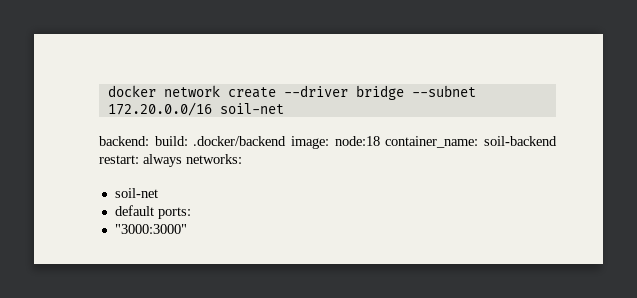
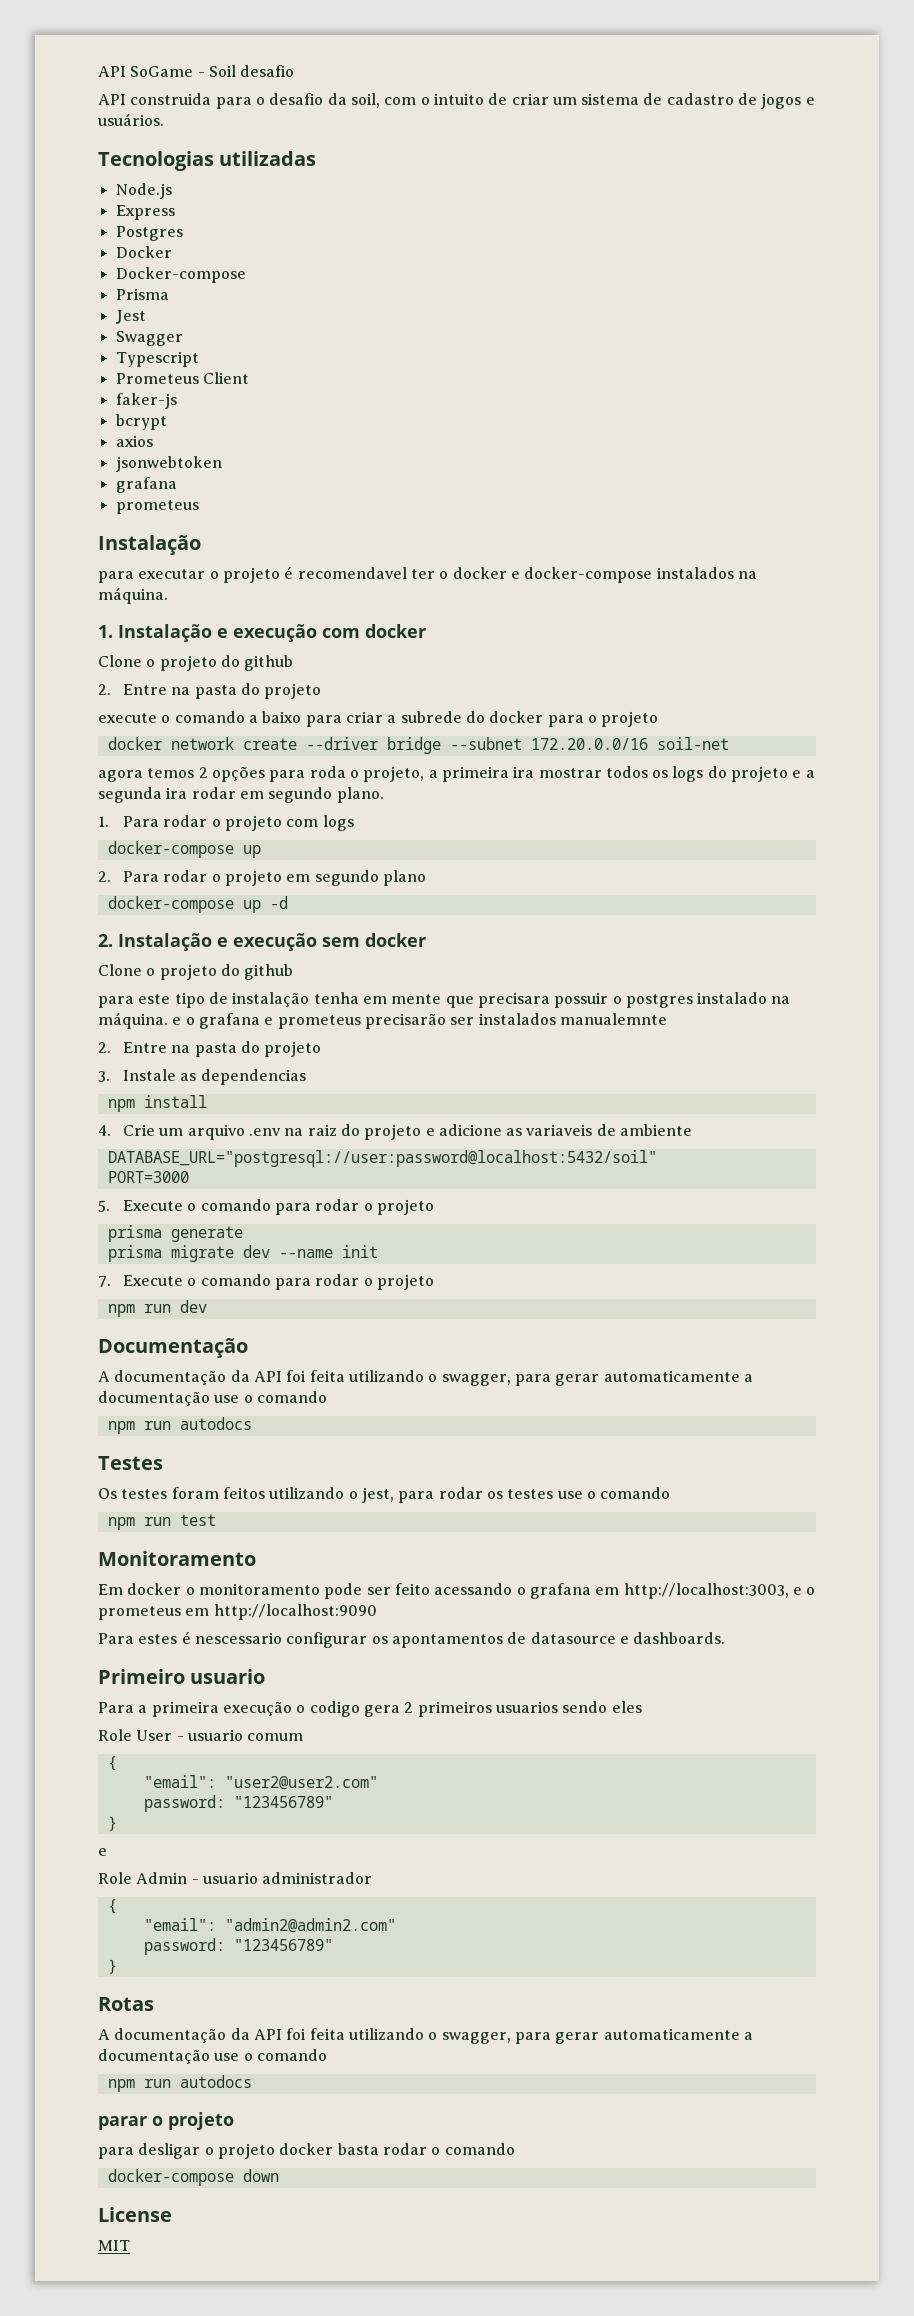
+ API SoGame - Soil desafio
+ API construida para o desafio da soil, com o intuito de criar um sistema de cadastro de jogos e usuários.
+ Tecnologias utilizadas
+ Node.js
+ Express
+ Postgres
+ Docker
+ Docker-compose
+ Prisma
+ Jest
+ Swagger
+ Typescript
+ Prometeus Client
+ faker-js
+ bcrypt
+ axios
+ jsonwebtoken
+ grafana
+ prometeus
+ Instalação
+ para executar o projeto é recomendavel ter o docker e docker-compose instalados na máquina.
+ 1. Instalação e execução com docker
+ Clone o projeto do github
+ 2. Entre na pasta do projeto
+ execute o comando a baixo para criar a subrede do docker para o projeto
- backend: build: .docker/backend image: node:18 container_name: soil-backend restart: always networks:
- soil-net
- default ports:
- "3000:3000"
+ agora temos 2 opções para roda o projeto, a primeira ira mostrar todos os logs do projeto e a segunda ira rodar em segundo plano.
+ 1. Para rodar o projeto com logs
+ docker-compose up
+ 2. Para rodar o projeto em segundo plano
+ docker-compose up -d
+ 2. Instalação e execução sem docker
+ Clone o projeto do github
+ para este tipo de instalação tenha em mente que precisara possuir o postgres instalado na máquina. e o grafana e prometeus precisarão ser instalados manualemnte
+ 2. Entre na pasta do projeto
+ 3. Instale as dependencias
+ npm install
+ 4. Crie um arquivo .env na raiz do projeto e adicione as variaveis de ambiente
+ DATABASE_URL="postgresql://user:password@localhost:5432/soil"
+ PORT=3000
+ 5. Execute o comando para rodar o projeto
+ prisma generate
+ prisma migrate dev --name init
+ 7. Execute o comando para rodar o projeto
+ npm run dev
+ Documentação
+ A documentação da API foi feita utilizando o swagger, para gerar automaticamente a documentação use o comando
+ npm run autodocs
+ Testes
+ Os testes foram feitos utilizando o jest, para rodar os testes use o comando
+ npm run test
+ Monitoramento
+ Em docker o monitoramento pode ser feito acessando o grafana em http://localhost:3003, e o prometeus em http://localhost:9090
+ Para estes é nescessario configurar os apontamentos de datasource e dashboards.
+ Primeiro usuario
+ Para a primeira execução o codigo gera 2 primeiros usuarios sendo eles
+ Role User - usuario comum
+ {
+ "email": "user2@user2.com"
+ password: "123456789"
+ }
+ e
+ Role Admin - usuario administrador
+ {
+ "email": "admin2@admin2.com"
+ password: "123456789"
+ }
+ Rotas
+ A documentação da API foi feita utilizando o swagger, para gerar automaticamente a documentação use o comando
+ npm run autodocs
+ parar o projeto
+ para desligar o projeto docker basta rodar o comando
+ docker-compose down
+ License
+ MIT

